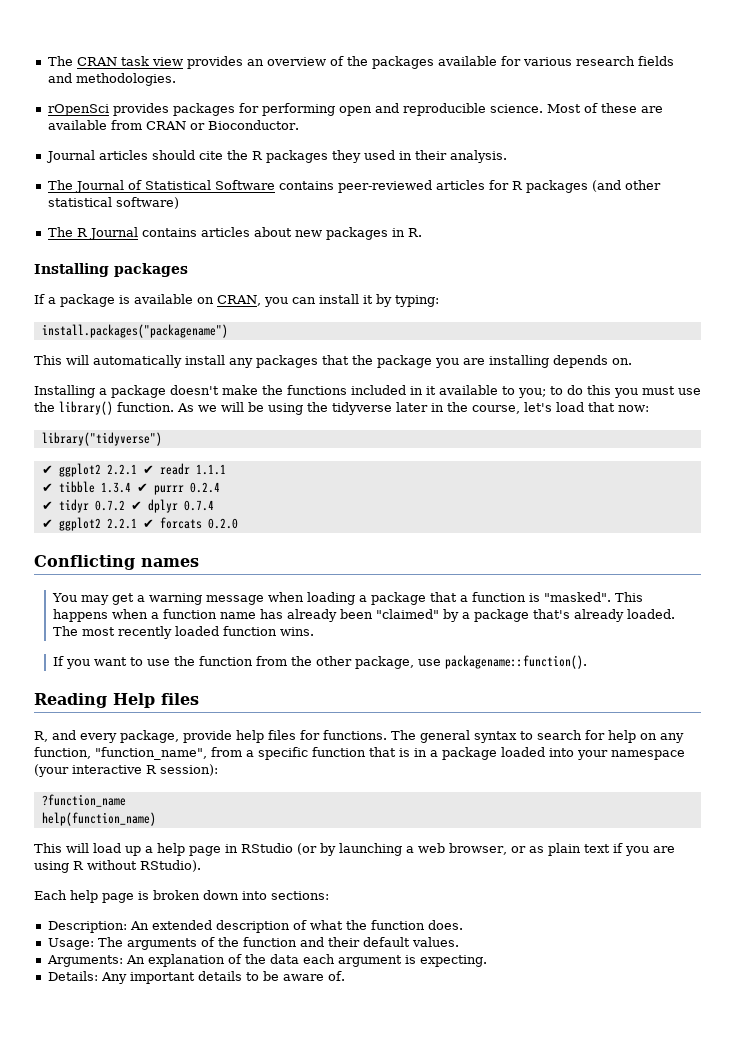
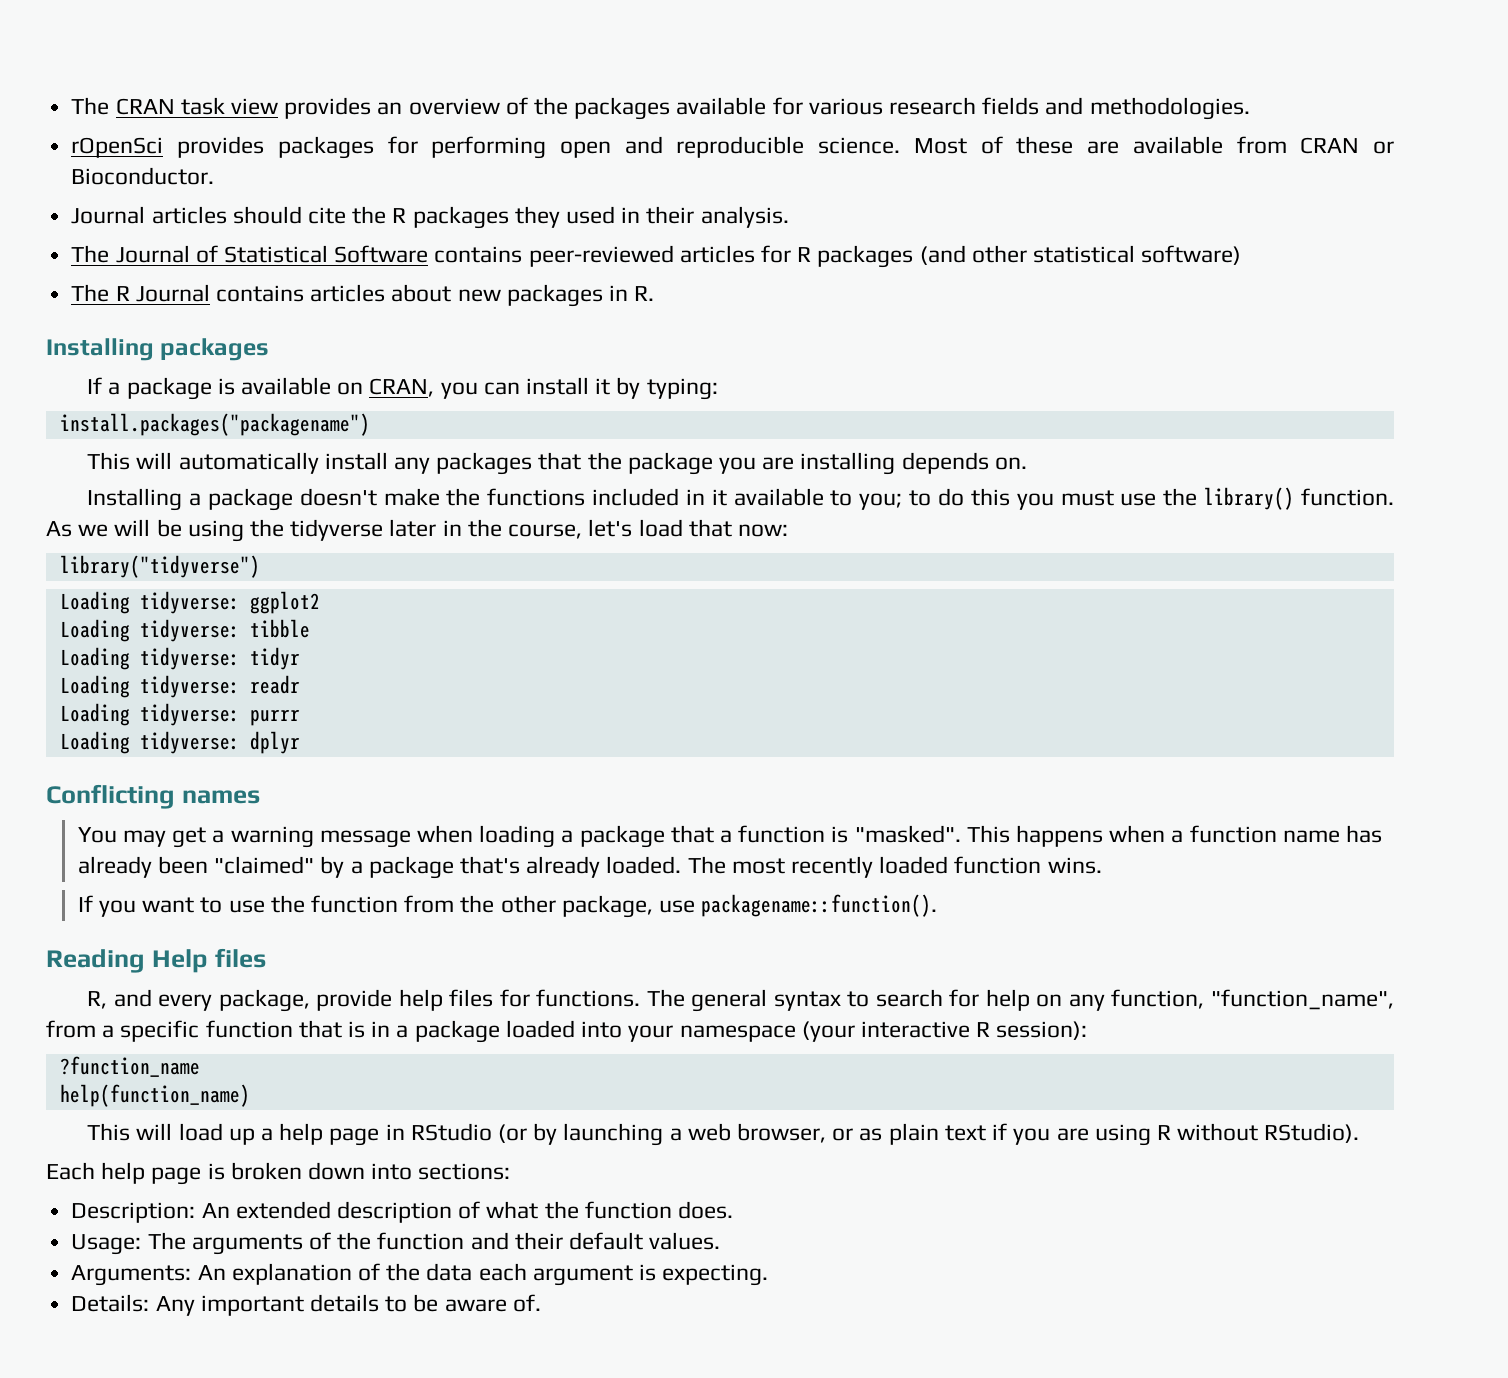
- ✔ ggplot2 2.2.1 ✔ readr 1.1.1
- ✔ tibble 1.3.4 ✔ purrr 0.2.4
- ✔ tidyr 0.7.2 ✔ dplyr 0.7.4
- ✔ ggplot2 2.2.1 ✔ forcats 0.2.0
+ Loading tidyverse: ggplot2
+ Loading tidyverse: tibble
+ Loading tidyverse: tidyr
+ Loading tidyverse: readr
+ Loading tidyverse: purrr
+ Loading tidyverse: dplyr

